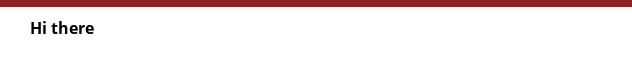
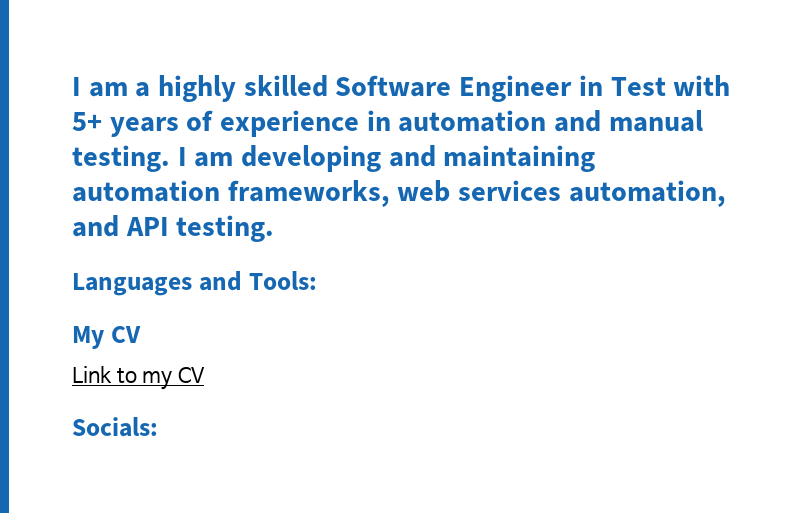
- Hi there
+ I am a highly skilled Software Engineer in Test with 5+ years of experience in automation and manual testing. I am developing and maintaining automation frameworks, web services automation, and API testing.
+ Languages and Tools:
+ My CV
+ Link to my CV
+ Socials:

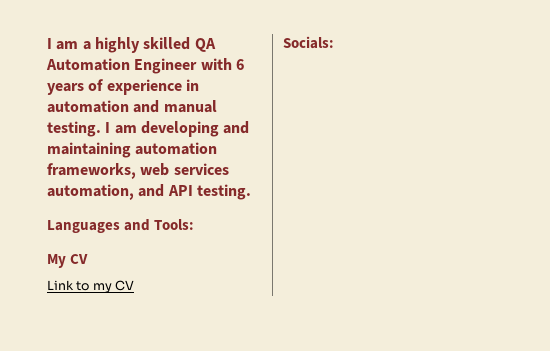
- I am a highly skilled Software Engineer in Test with 5+ years of experience in automation and manual testing.
+ I am a highly skilled QA Automation Engineer with 6 years of experience in automation and manual testing.

